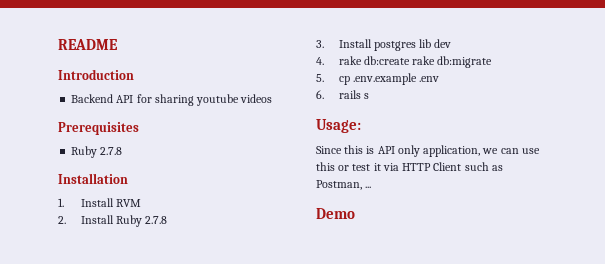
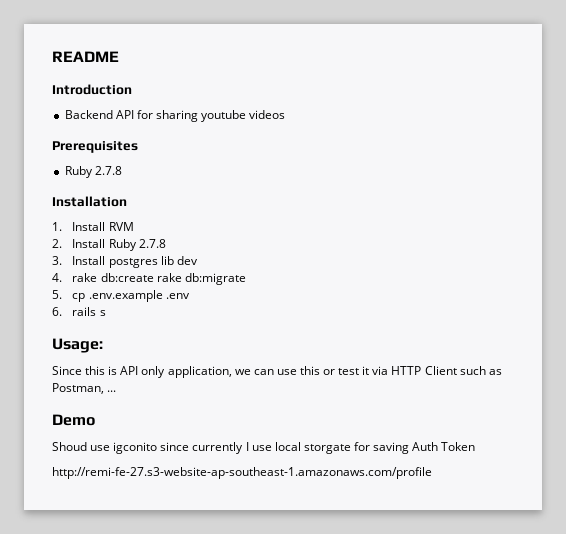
+ Shoud use igconito since currently I use local storgate for saving Auth Token
+ http://remi-fe-27.s3-website-ap-southeast-1.amazonaws.com/profile

